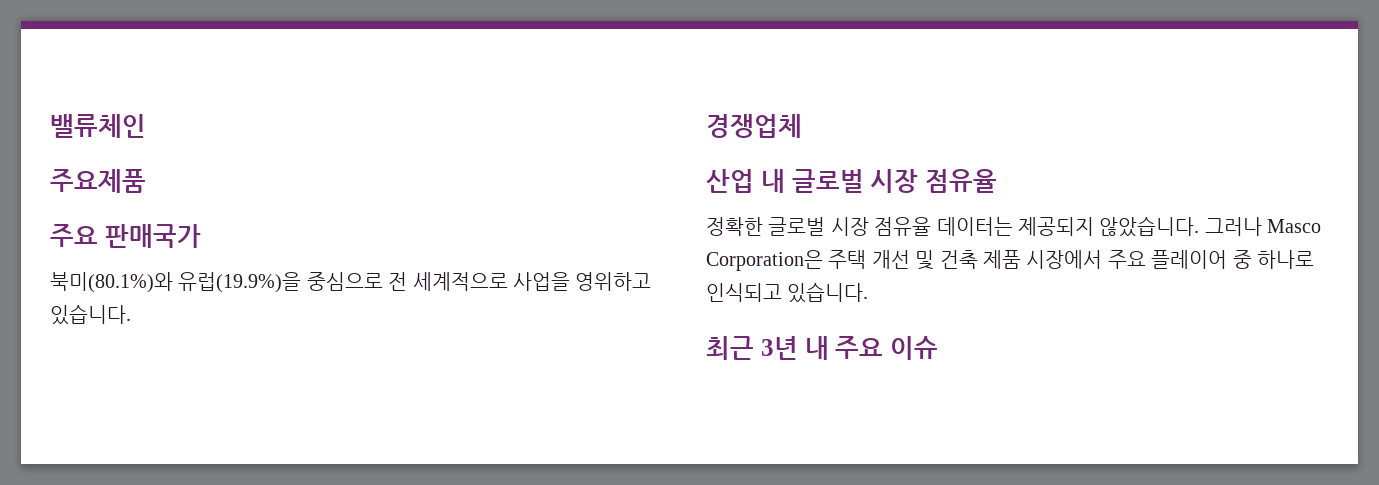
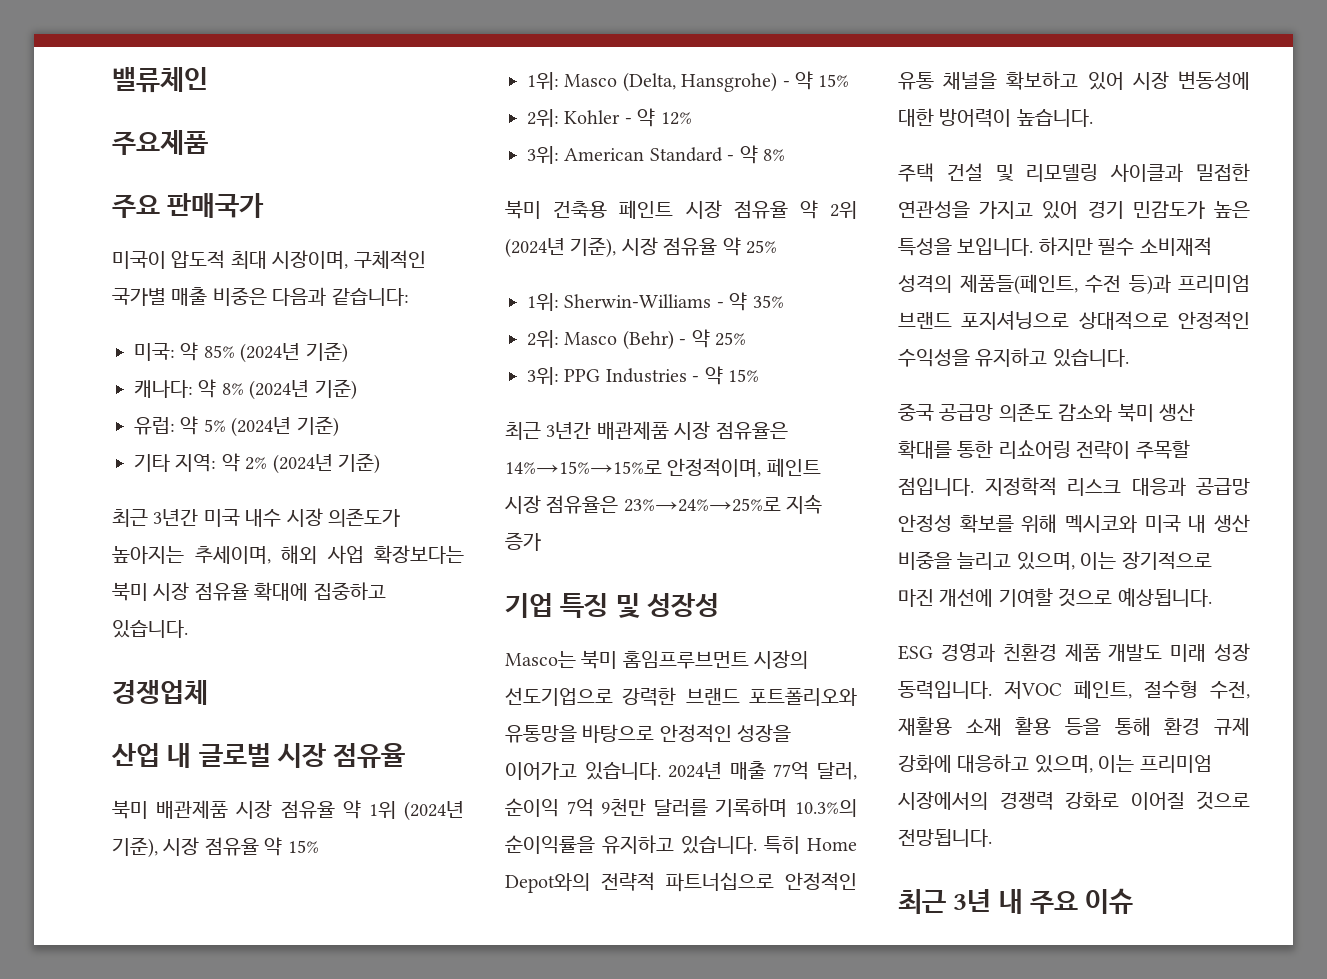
- 북미(80.1%)와 유럽(19.9%)을 중심으로 전 세계적으로 사업을 영위하고 있습니다.
+ 미국이 압도적 최대 시장이며, 구체적인 국가별 매출 비중은 다음과 같습니다:
+ 미국: 약 85% (2024년 기준)
+ 캐나다: 약 8% (2024년 기준)
+ 유럽: 약 5% (2024년 기준)
+ 기타 지역: 약 2% (2024년 기준)
+ 최근 3년간 미국 내수 시장 의존도가 높아지는 추세이며, 해외 사업 확장보다는 북미 시장 점유율 확대에 집중하고 있습니다.
- 정확한 글로벌 시장 점유율 데이터는 제공되지 않았습니다. 그러나 Masco Corporation은 주택 개선 및 건축 제품 시장에서 주요 플레이어 중 하나로 인식되고 있습니다.
+ 북미 배관제품 시장 점유율 약 1위 (2024년 기준), 시장 점유율 약 15%
+ 1위: Masco (Delta, Hansgrohe) - 약 15%
+ 2위: Kohler - 약 12%
+ 3위: American Standard - 약 8%
+ 북미 건축용 페인트 시장 점유율 약 2위 (2024년 기준), 시장 점유율 약 25%
+ 1위: Sherwin-Williams - 약 35%
+ 2위: Masco (Behr) - 약 25%
+ 3위: PPG Industries - 약 15%
+ 최근 3년간 배관제품 시장 점유율은 14%→15%→15%로 안정적이며, 페인트 시장 점유율은 23%→24%→25%로 지속 증가
+ 기업 특징 및 성장성
+ Masco는 북미 홈임프루브먼트 시장의 선도기업으로 강력한 브랜드 포트폴리오와 유통망을 바탕으로 안정적인 성장을 이어가고 있습니다. 2024년 매출 77억 달러, 순이익 7억 9천만 달러를 기록하며 10.3%의 순이익률을 유지하고 있습니다. 특히 Home Depot와의 전략적 파트너십으로 안정적인 유통 채널을 확보하고 있어 시장 변동성에 대한 방어력이 높습니다.
+ 주택 건설 및 리모델링 사이클과 밀접한 연관성을 가지고 있어 경기 민감도가 높은 특성을 보입니다. 하지만 필수 소비재적 성격의 제품들(페인트, 수전 등)과 프리미엄 브랜드 포지셔닝으로 상대적으로 안정적인 수익성을 유지하고 있습니다.
+ 중국 공급망 의존도 감소와 북미 생산 확대를 통한 리쇼어링 전략이 주목할 점입니다. 지정학적 리스크 대응과 공급망 안정성 확보를 위해 멕시코와 미국 내 생산 비중을 늘리고 있으며, 이는 장기적으로 마진 개선에 기여할 것으로 예상됩니다.
+ ESG 경영과 친환경 제품 개발도 미래 성장 동력입니다. 저VOC 페인트, 절수형 수전, 재활용 소재 활용 등을 통해 환경 규제 강화에 대응하고 있으며, 이는 프리미엄 시장에서의 경쟁력 강화로 이어질 것으로 전망됩니다.

